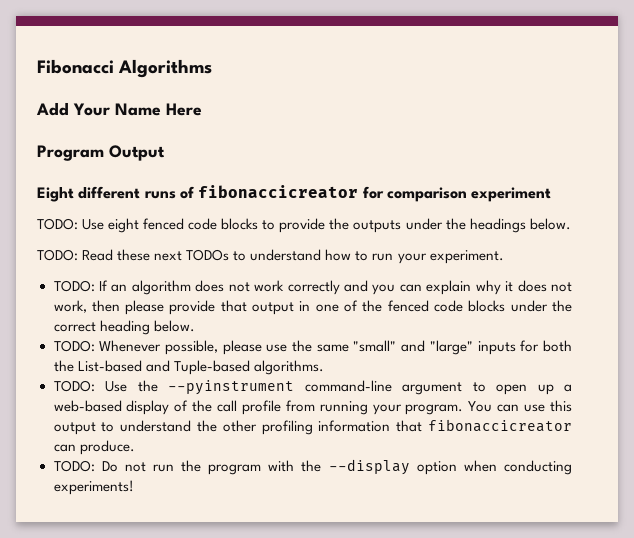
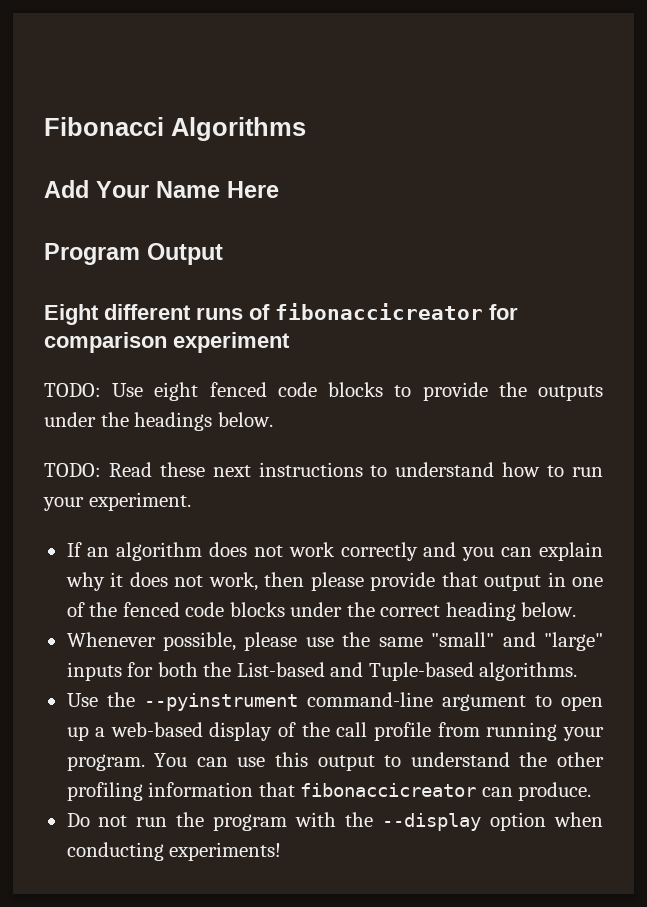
- TODO: Read these next TODOs to understand how to run your experiment.
+ TODO: Read these next instructions to understand how to run your experiment.
- TODO: If an algorithm does not work correctly and you can explain why it does not work, then please provide that output in one of the fenced code blocks under the correct heading below.
+ If an algorithm does not work correctly and you can explain why it does not work, then please provide that output in one of the fenced code blocks under the correct heading below.
- TODO: Whenever possible, please use the same "small" and "large" inputs for both the List-based and Tuple-based algorithms.
+ Whenever possible, please use the same "small" and "large" inputs for both the List-based and Tuple-based algorithms.
- TODO: Use the --pyinstrument command-line argument to open up a web-based display of the call profile from running your program.
+ Use the --pyinstrument command-line argument to open up a web-based display of the call profile from running your program.
- TODO: Do not run the program with the --display option when conducting experiments!
+ Do not run the program with the --display option when conducting experiments!

